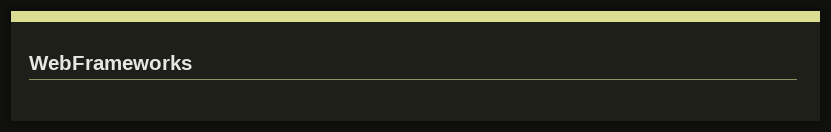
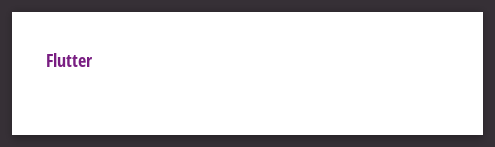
- WebFrameworks
+ Flutter

